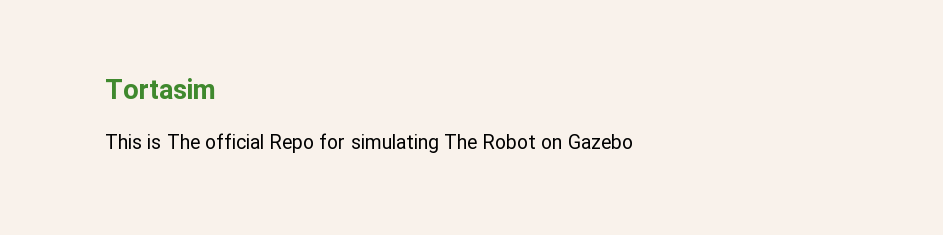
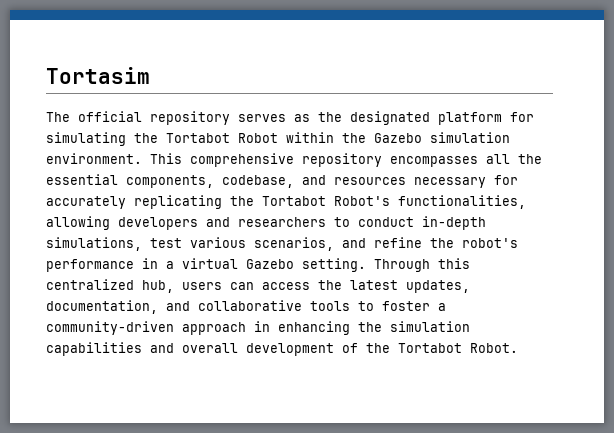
- This is The official Repo for simulating The Robot on Gazebo
+ The official repository serves as the designated platform for simulating the Tortabot Robot within the Gazebo simulation environment. This comprehensive repository encompasses all the essential components, codebase, and resources necessary for accurately replicating the Tortabot Robot's functionalities, allowing developers and researchers to conduct in-depth simulations, test various scenarios, and refine the robot's performance in a virtual Gazebo setting. Through this centralized hub, users can access the latest updates, documentation, and collaborative tools to foster a community-driven approach in enhancing the simulation capabilities and overall development of the Tortabot Robot.

